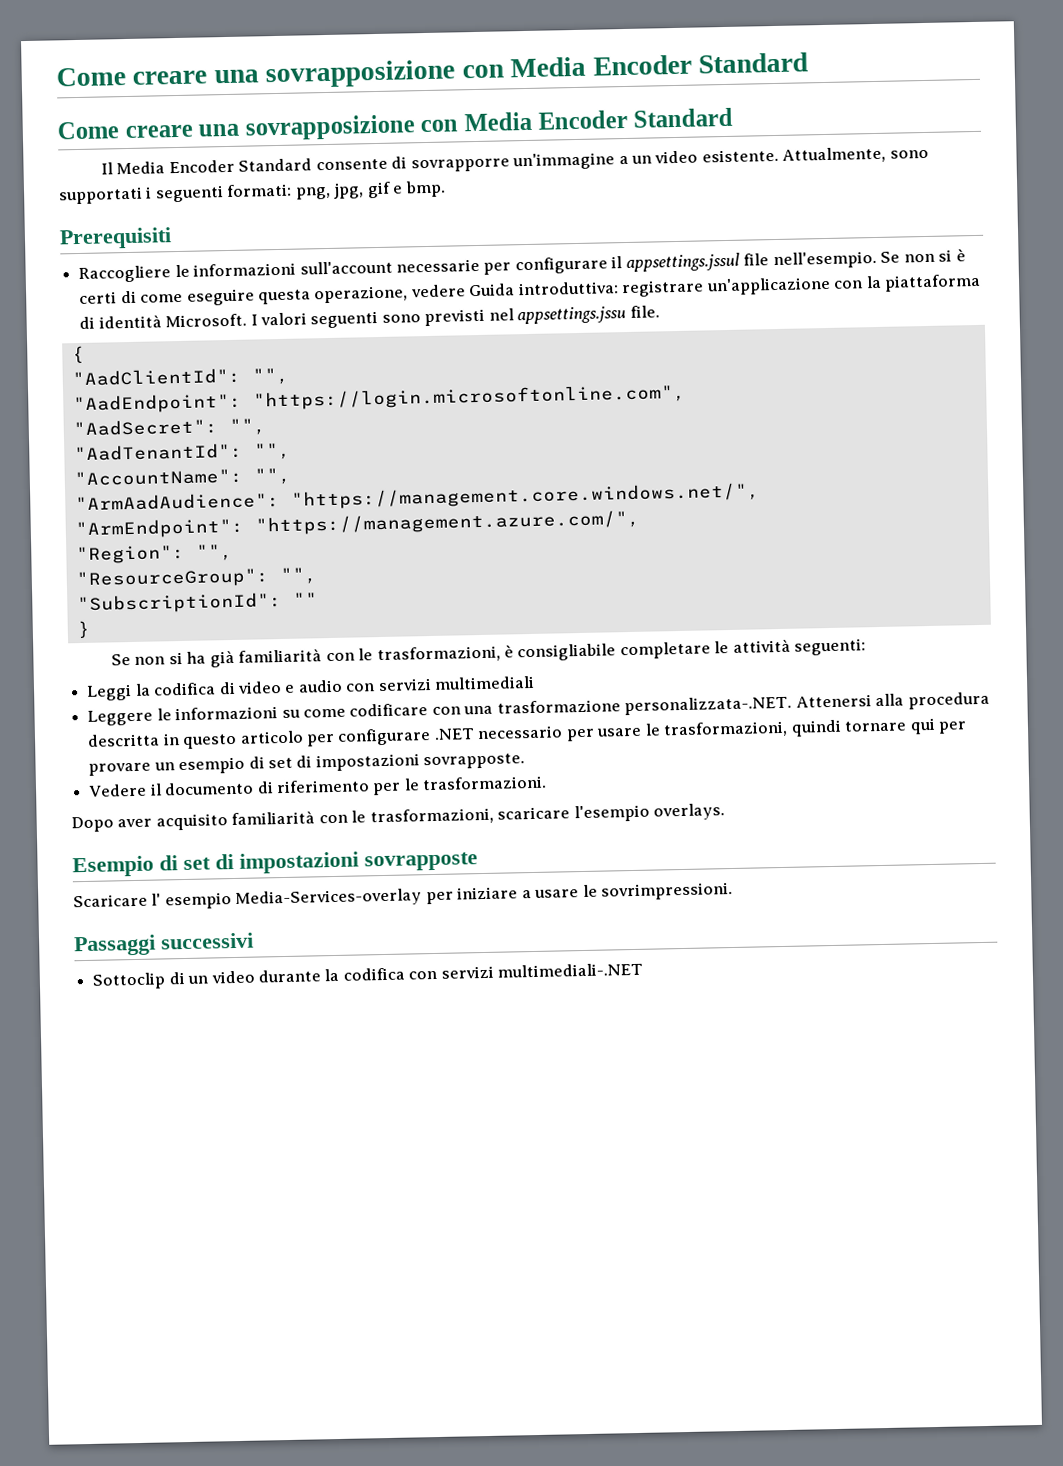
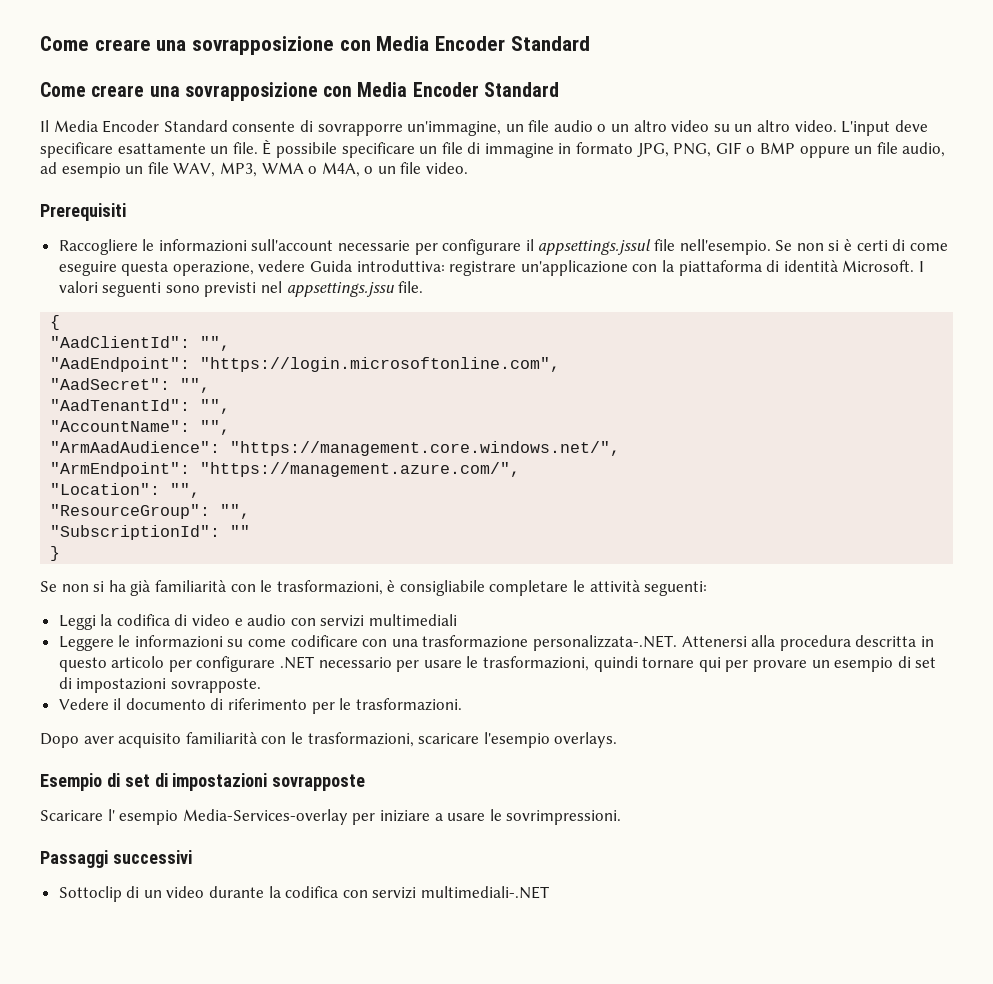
- Il Media Encoder Standard consente di sovrapporre un'immagine a un video esistente. Attualmente, sono supportati i seguenti formati: png, jpg, gif e bmp.
+ Il Media Encoder Standard consente di sovrapporre un'immagine, un file audio o un altro video su un altro video. L'input deve specificare esattamente un file. È possibile specificare un file di immagine in formato JPG, PNG, GIF o BMP oppure un file audio, ad esempio un file WAV, MP3, WMA o M4A, o un file video.
- "Region": "",
+ "Location": "",

